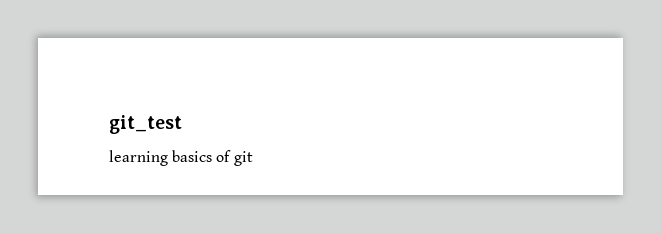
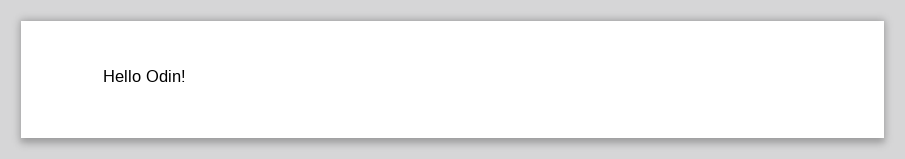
- git_test
- learning basics of git
+ Hello Odin!

